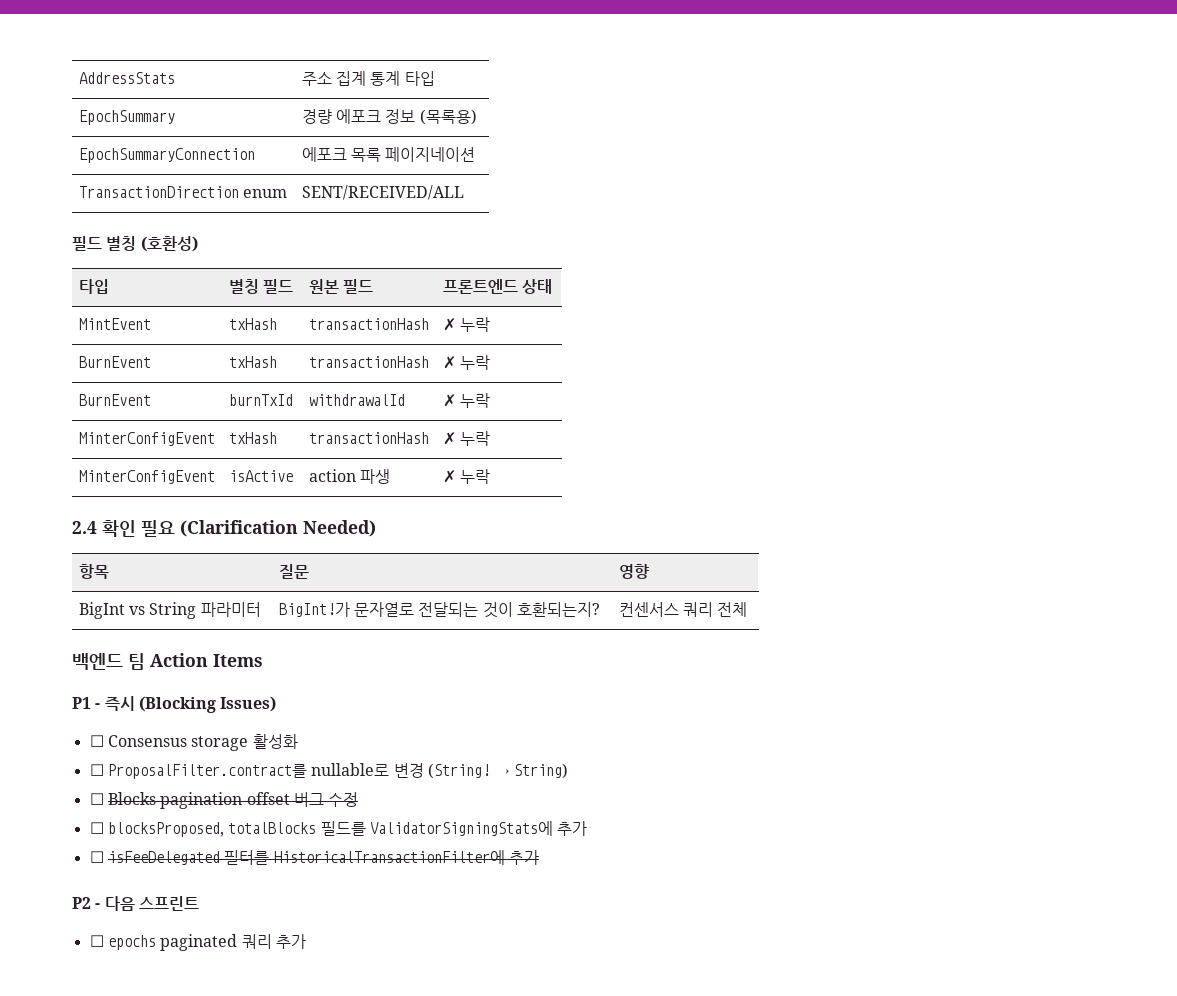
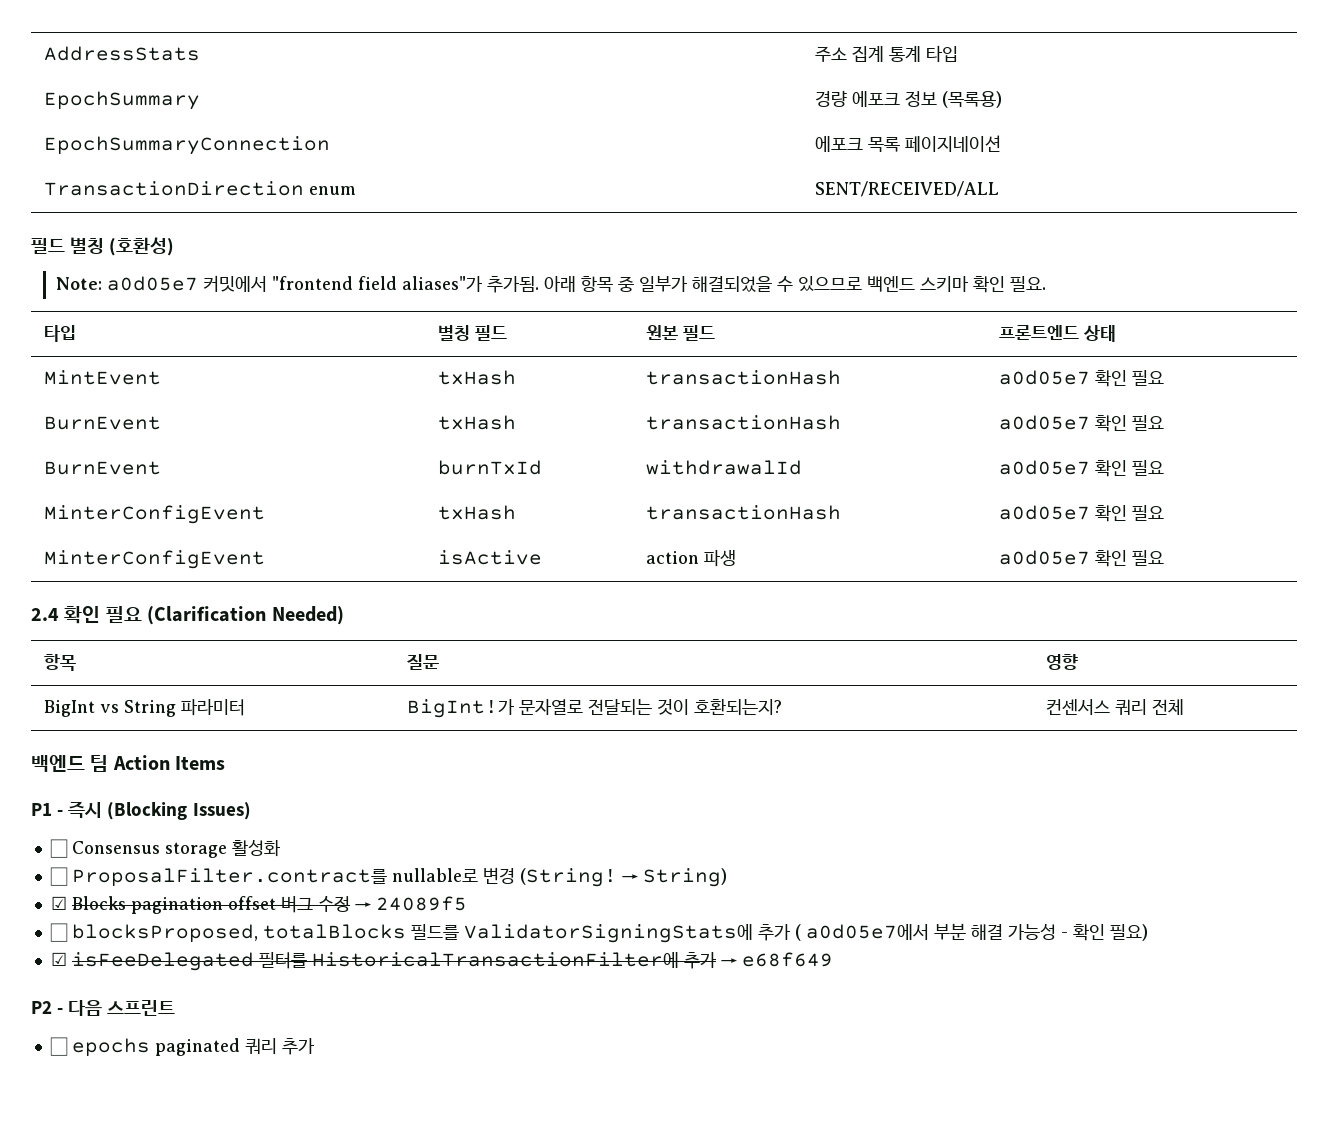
+ Note: a0d05e7 커밋에서 "frontend field aliases"가 추가됨. 아래 항목 중 일부가 해결되었을 수 있으므로 백엔드 스키마 확인 필요.
- MintEvent | txHash | transactionHash | ✗ 누락
+ MintEvent | txHash | transactionHash | a0d05e7 확인 필요
- BurnEvent | txHash | transactionHash | ✗ 누락
+ BurnEvent | txHash | transactionHash | a0d05e7 확인 필요
- BurnEvent | burnTxId | withdrawalId | ✗ 누락
+ BurnEvent | burnTxId | withdrawalId | a0d05e7 확인 필요
- MinterConfigEvent | txHash | transactionHash | ✗ 누락
+ MinterConfigEvent | txHash | transactionHash | a0d05e7 확인 필요
- MinterConfigEvent | isActive | action 파생 | ✗ 누락
+ MinterConfigEvent | isActive | action 파생 | a0d05e7 확인 필요
- ☐ Blocks pagination offset 버그 수정
+ ☑ Blocks pagination offset 버그 수정 → 24089f5
- ☐ blocksProposed, totalBlocks 필드를 ValidatorSigningStats에 추가
- ☐ isFeeDelegated 필터를 HistoricalTransactionFilter에 추가
+ ☐ blocksProposed, totalBlocks 필드를 ValidatorSigningStats에 추가 ( a0d05e7에서 부분 해결 가능성 - 확인 필요)
+ ☑ isFeeDelegated 필터를 HistoricalTransactionFilter에 추가 → e68f649

